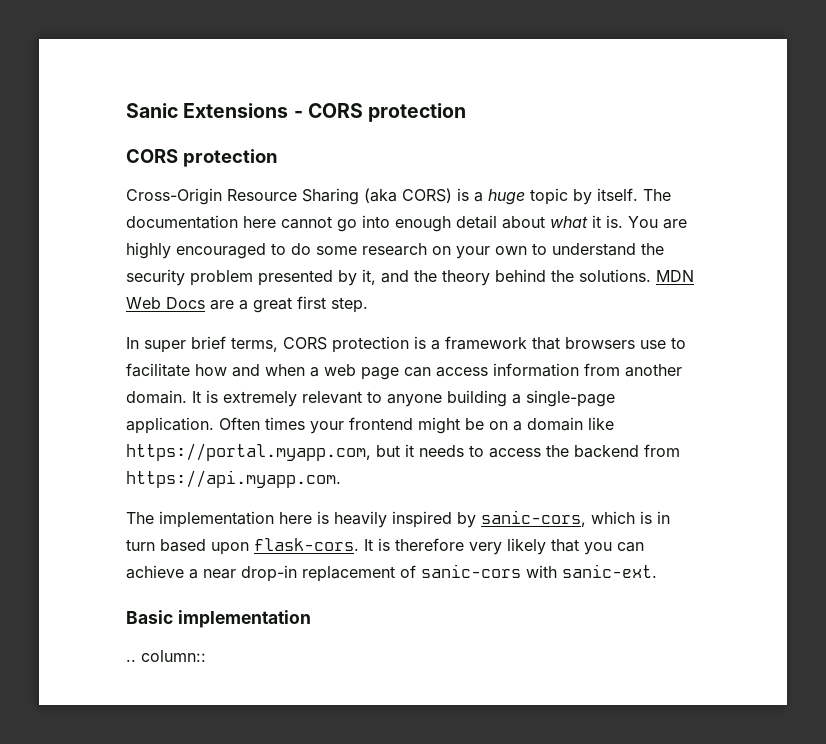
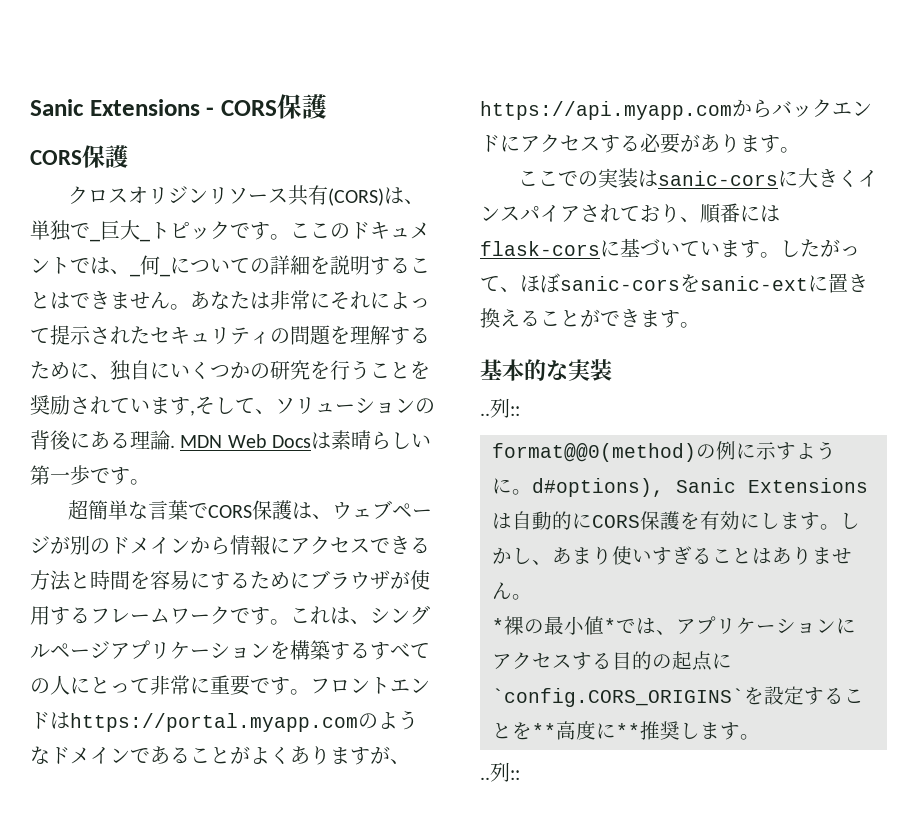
- Sanic Extensions - CORS protection
- CORS protection
- Cross-Origin Resource Sharing (aka CORS) is a huge topic by itself. The documentation here cannot go into enough detail about what it is. You are highly encouraged to do some research on your own to understand the security problem presented by it, and the theory behind the solutions. MDN Web Docs are a great first step.
- In super brief terms, CORS protection is a framework that browsers use to facilitate how and when a web page can access information from another domain. It is extremely relevant to anyone building a single-page application. Often times your frontend might be on a domain like https://portal.myapp.com, but it needs to access the backend from https://api.myapp.com.
- The implementation here is heavily inspired by sanic-cors, which is in turn based upon flask-cors. It is therefore very likely that you can achieve a near drop-in replacement of sanic-cors with sanic-ext.
- Basic implementation
- .. column::
+ Sanic Extensions - CORS保護
+ CORS保護
+ クロスオリジンリソース共有(CORS)は、単独で_巨大_トピックです。ここのドキュメントでは、_何_についての詳細を説明することはできません。あなたは非常にそれによって提示されたセキュリティの問題を理解するために、独自にいくつかの研究を行うことを奨励されています,そして、ソリューションの背後にある理論. MDN Web Docsは素晴らしい第一歩です。
+ 超簡単な言葉でCORS保護は、ウェブページが別のドメインから情報にアクセスできる方法と時間を容易にするためにブラウザが使用するフレームワークです。これは、シングルページアプリケーションを構築するすべての人にとって非常に重要です。フロントエンドはhttps://portal.myapp.comのようなドメインであることがよくありますが、https://api.myapp.comからバックエンドにアクセスする必要があります。
+ ここでの実装はsanic-corsに大きくインスパイアされており、順番にはflask-corsに基づいています。したがって、ほぼsanic-corsをsanic-extに置き換えることができます。
+ 基本的な実装
+ ..列::
+ format@@0(method)の例に示すように。d#options), Sanic Extensionsは自動的にCORS保護を有効にします。しかし、あまり使いすぎることはありません。
+ *裸の最小値*では、アプリケーションにアクセスする目的の起点に`config.CORS_ORIGINS`を設定することを**高度に**推奨します。
+ ..列::

